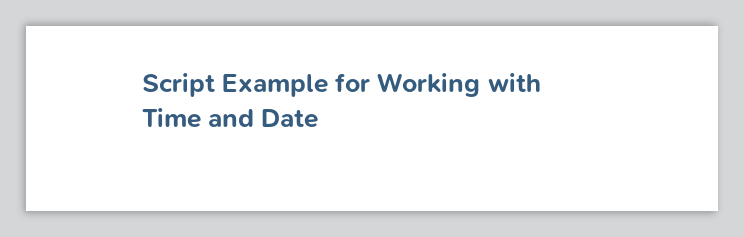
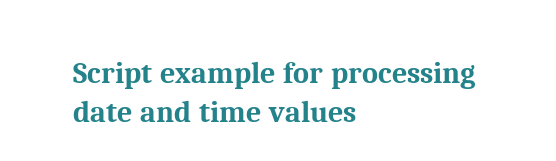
- Script Example for Working with Time and Date
+ Script example for processing date and time values

